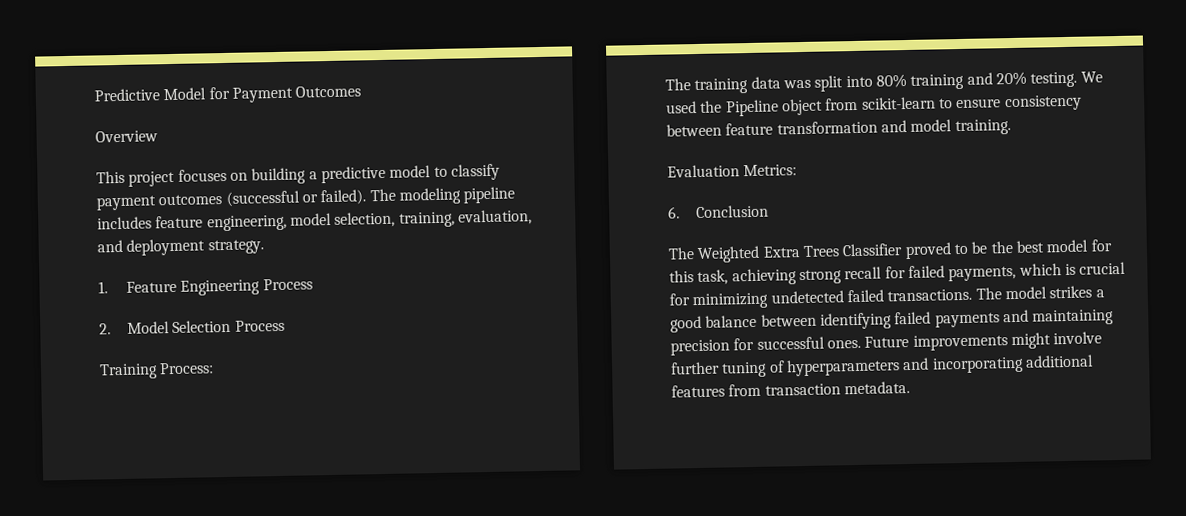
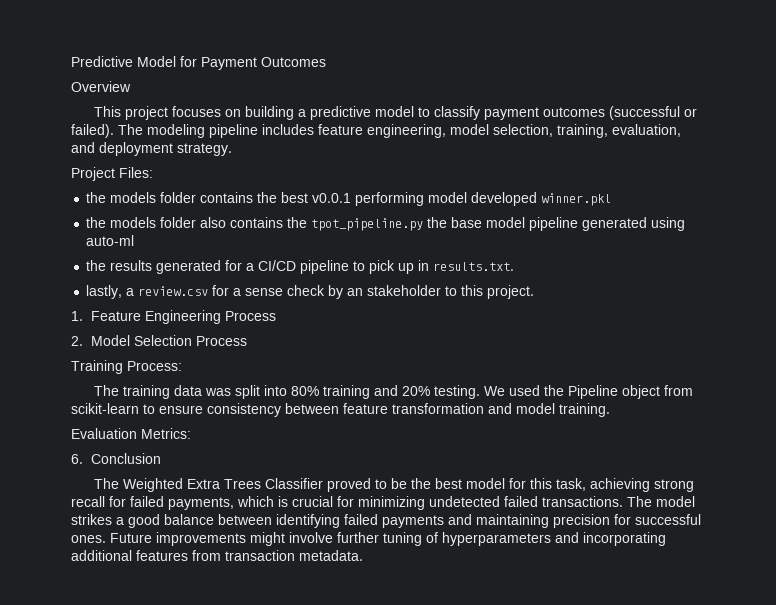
+ Project Files:
+ the models folder contains the best v0.0.1 performing model developed winner.pkl
+ the models folder also contains the tpot_pipeline.py the base model pipeline generated using auto-ml
+ the results generated for a CI/CD pipeline to pick up in results.txt.
+ lastly, a review.csv for a sense check by an stakeholder to this project.

